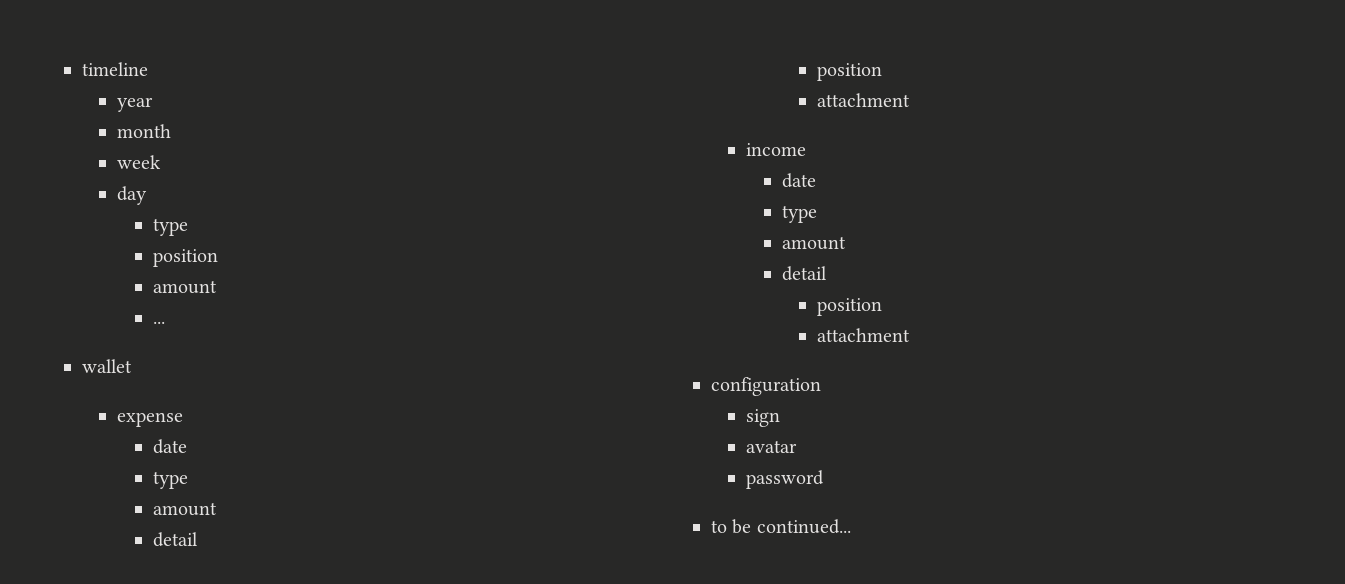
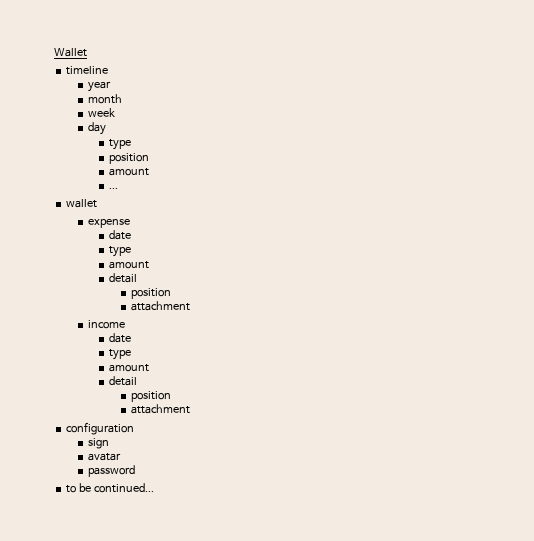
+ Wallet

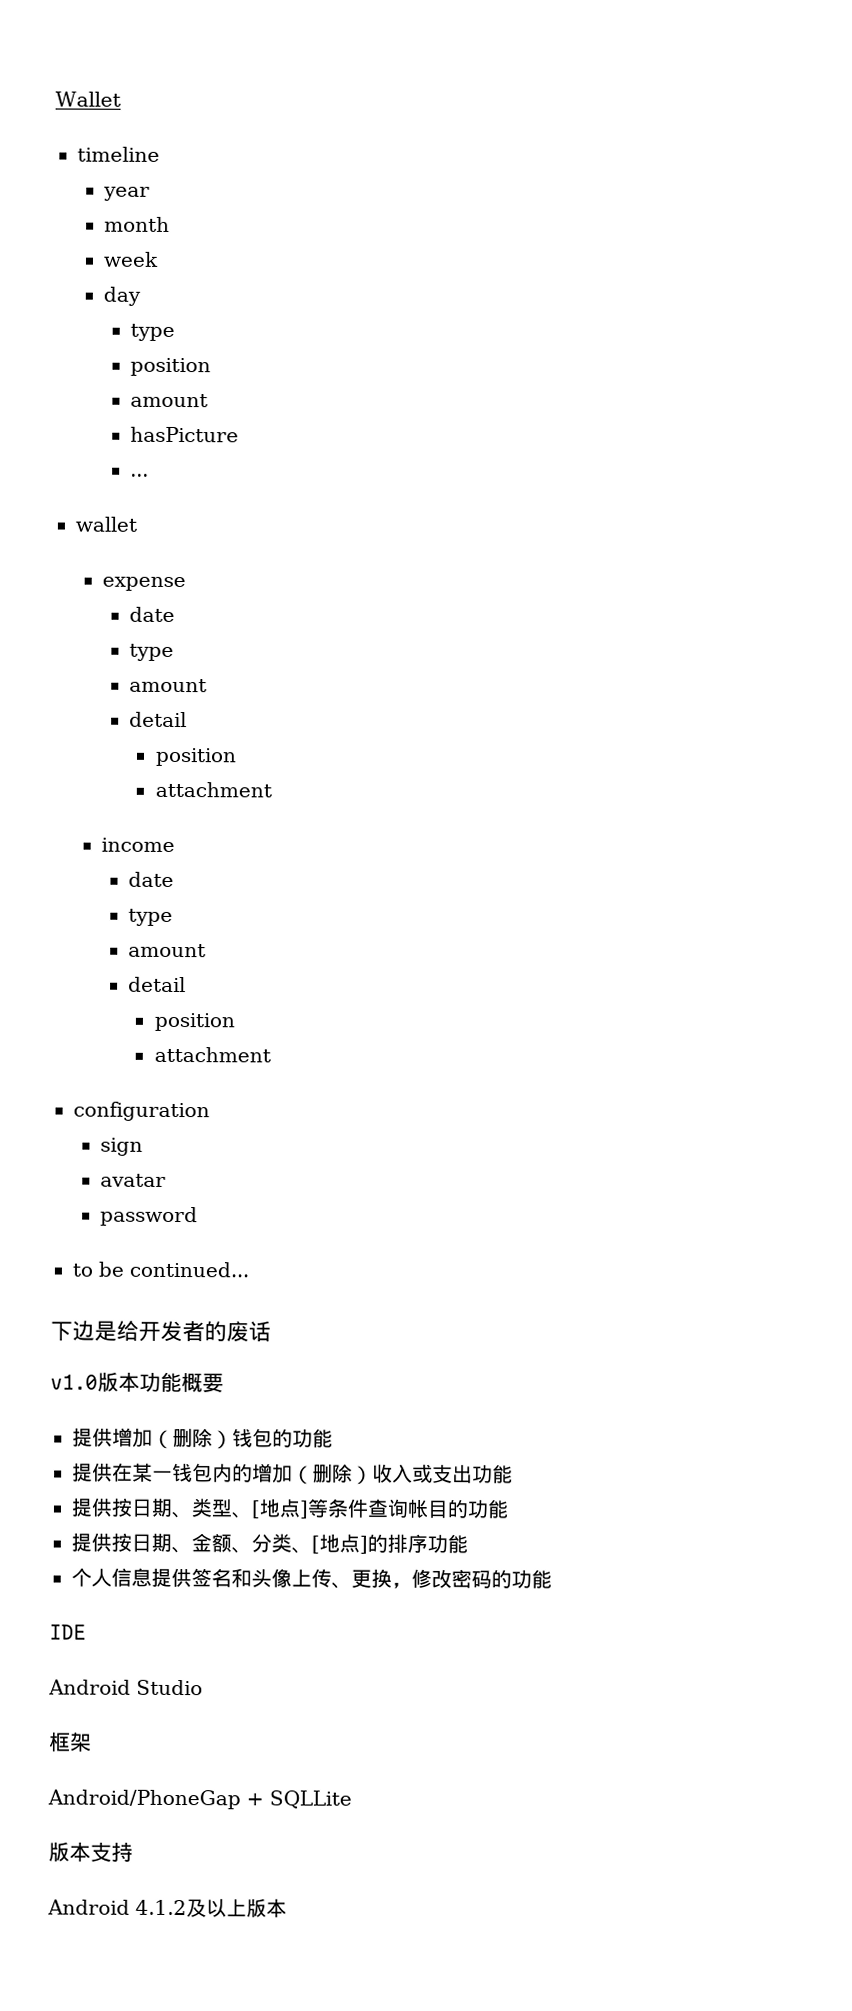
+ hasPicture
+ 下边是给开发者的废话
+ v1.0版本功能概要
+ 提供增加（删除）钱包的功能
+ 提供在某一钱包内的增加（删除）收入或支出功能
+ 提供按日期、类型、[地点]等条件查询帐目的功能
+ 提供按日期、金额、分类、[地点]的排序功能
+ 个人信息提供签名和头像上传、更换，修改密码的功能
+ IDE
+ Android Studio
+ 框架
+ Android/PhoneGap + SQLLite
+ 版本支持
+ Android 4.1.2及以上版本

